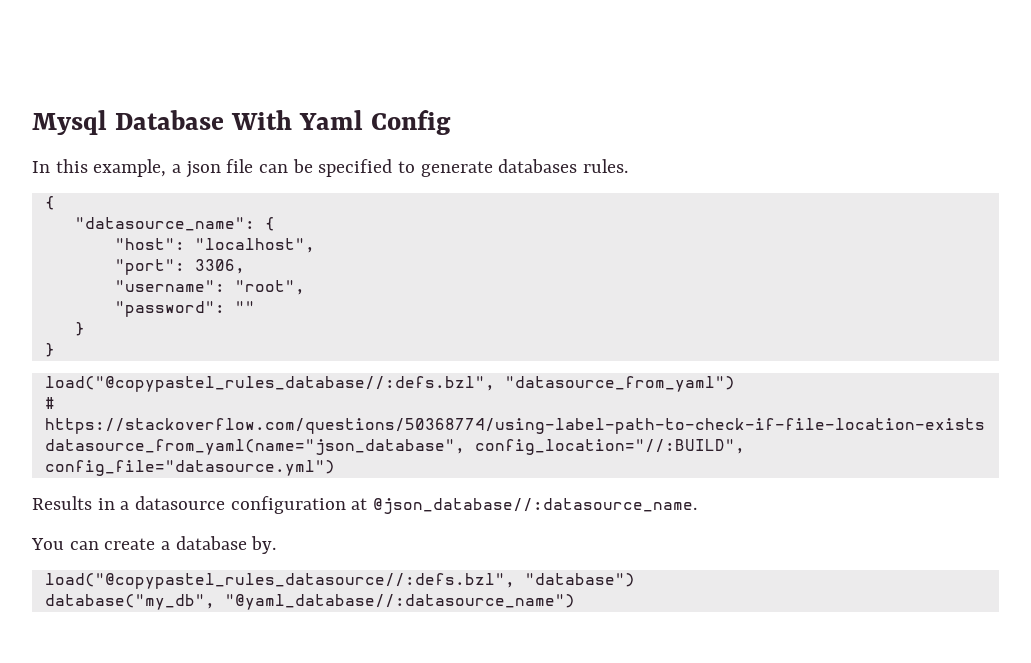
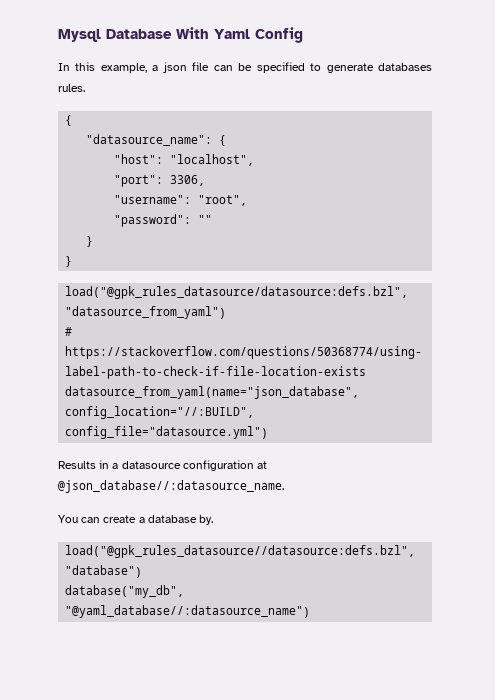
- load("@copypastel_rules_database//:defs.bzl", "datasource_from_yaml")
+ load("@gpk_rules_datasource/datasource:defs.bzl", "datasource_from_yaml")
- load("@copypastel_rules_datasource//:defs.bzl", "database")
+ load("@gpk_rules_datasource//datasource:defs.bzl", "database")

